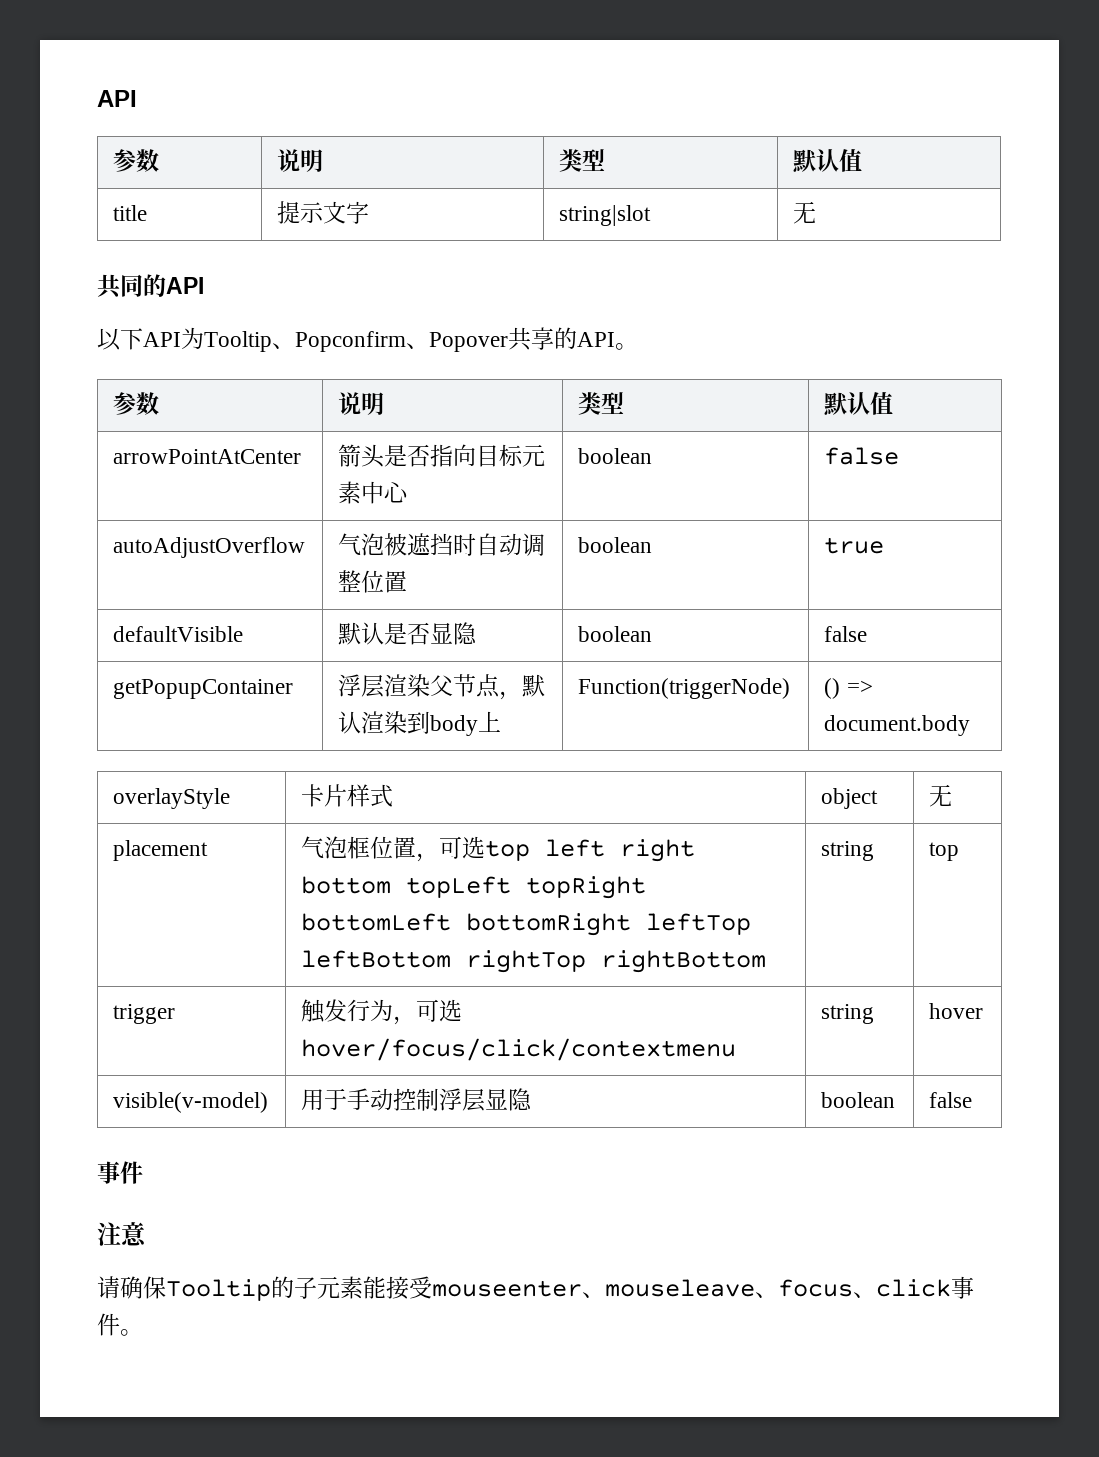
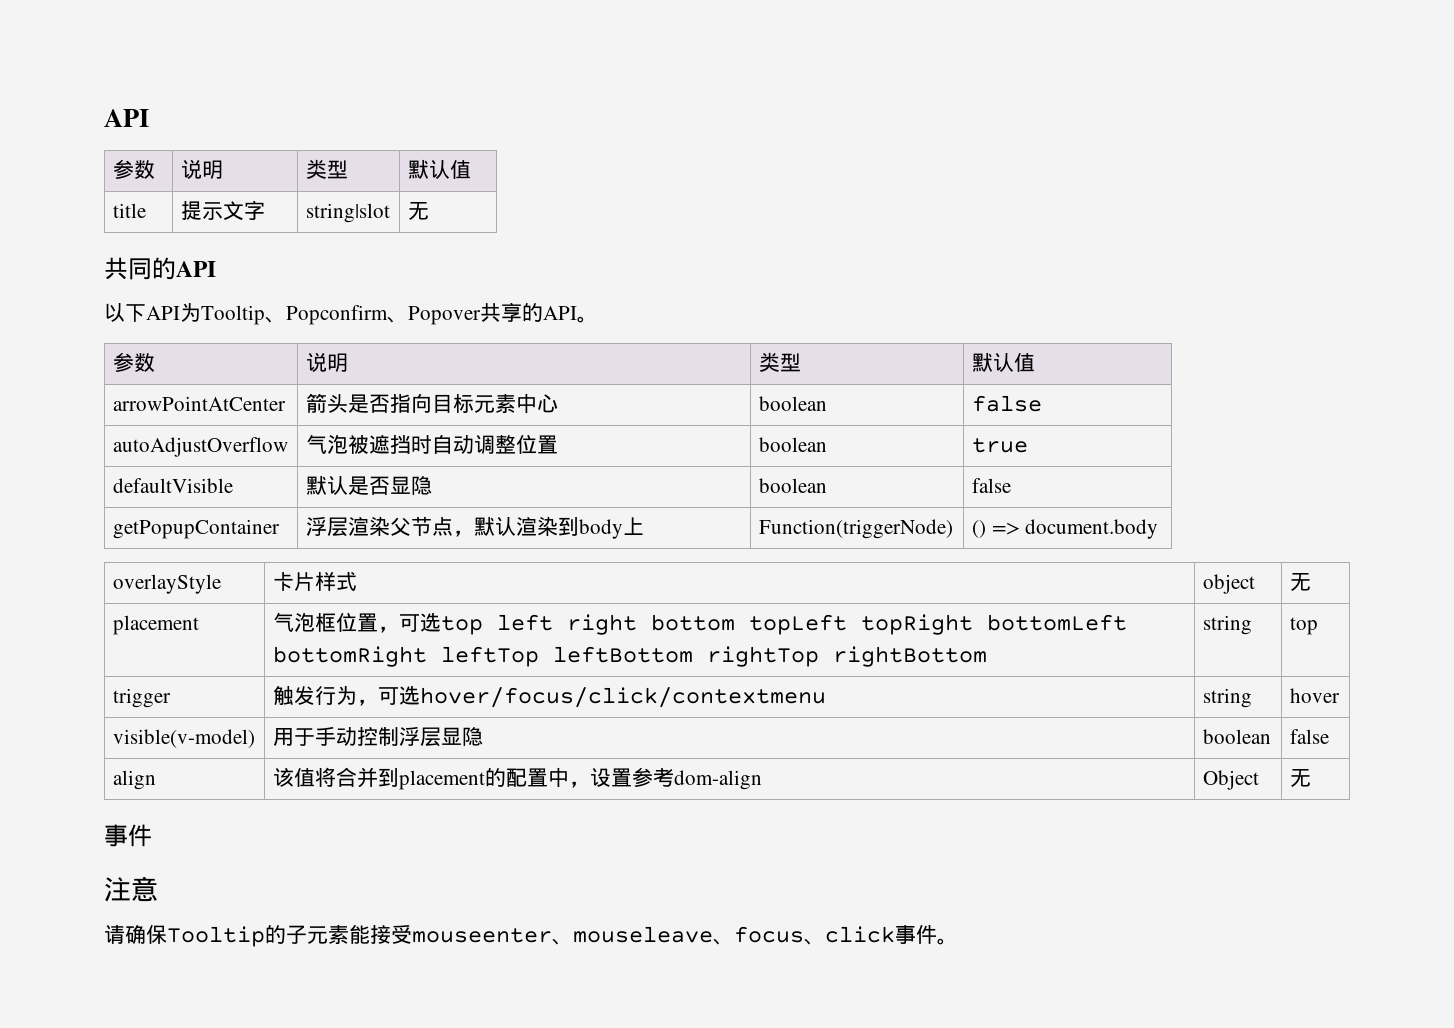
+ align | 该值将合并到placement的配置中，设置参考dom-align | Object | 无

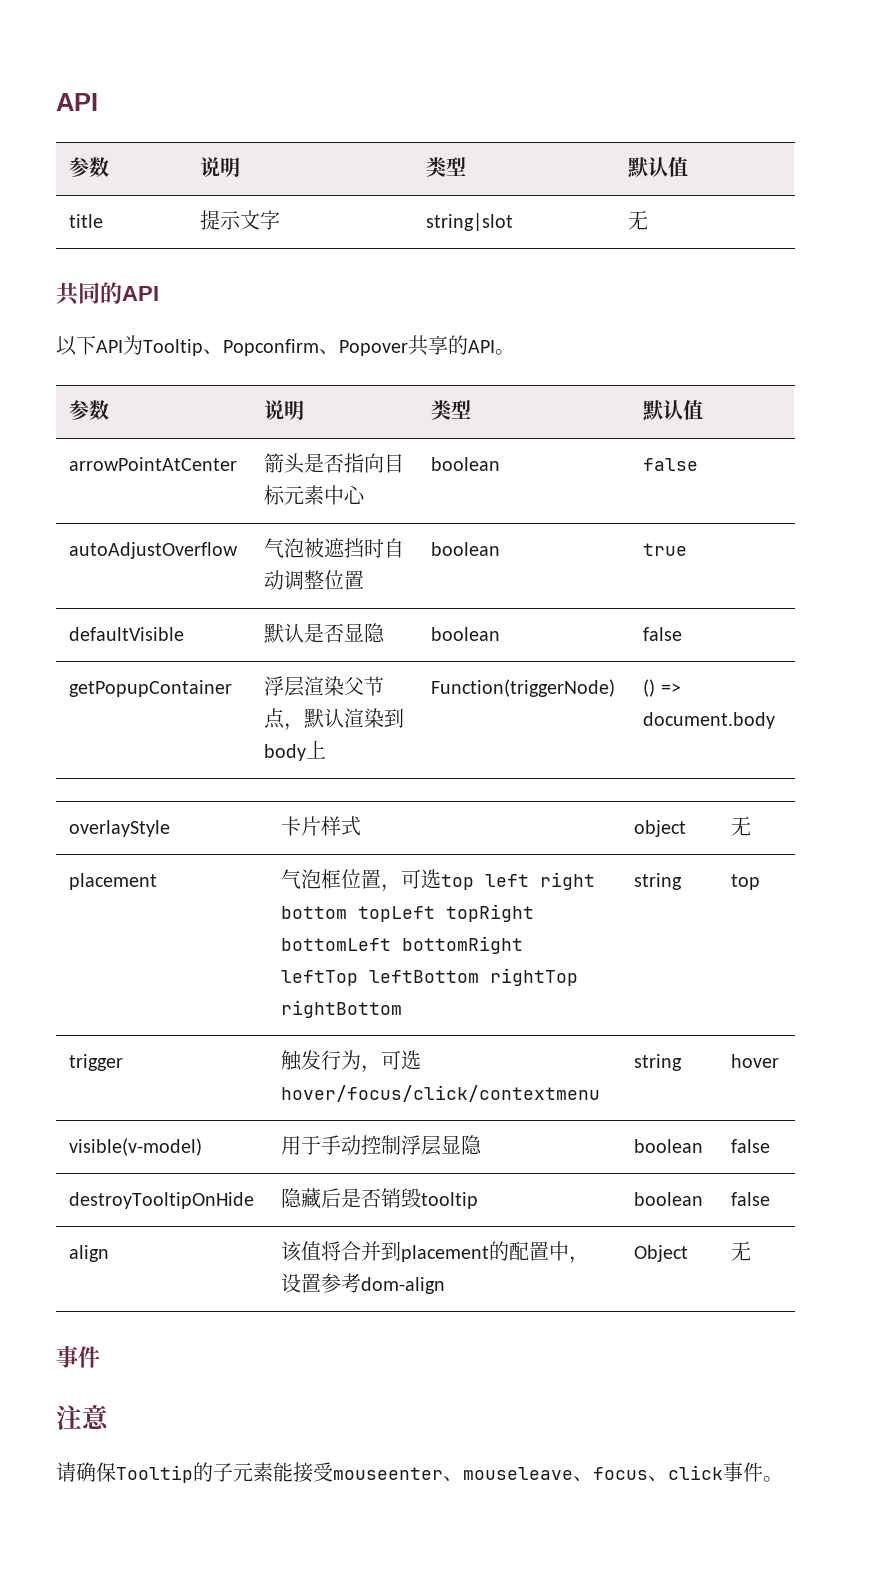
+ destroyTooltipOnHide | 隐藏后是否销毁tooltip | boolean | false

